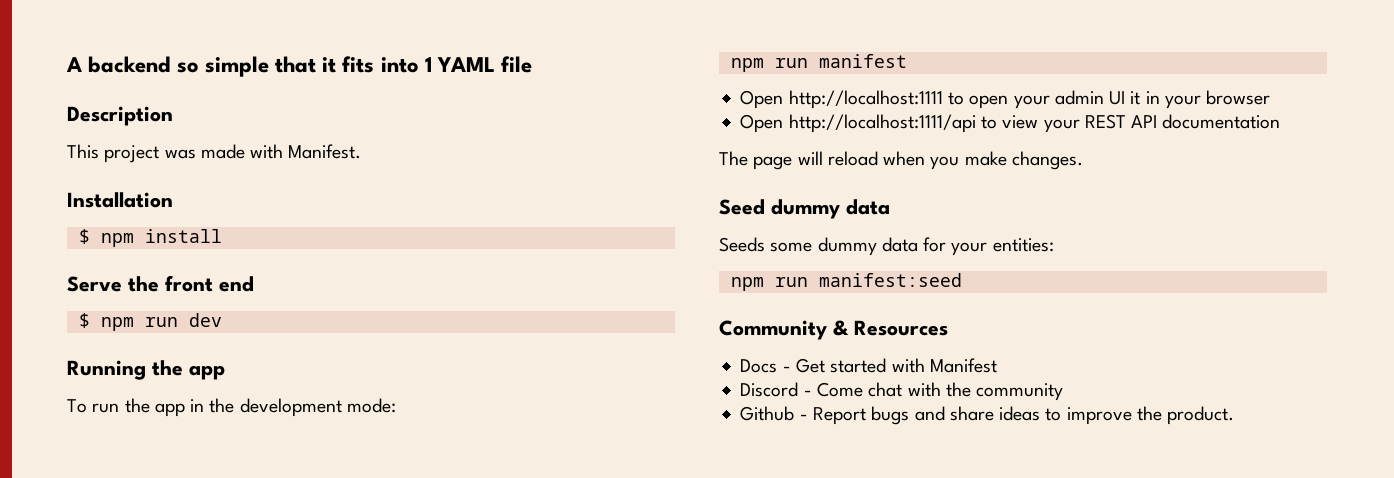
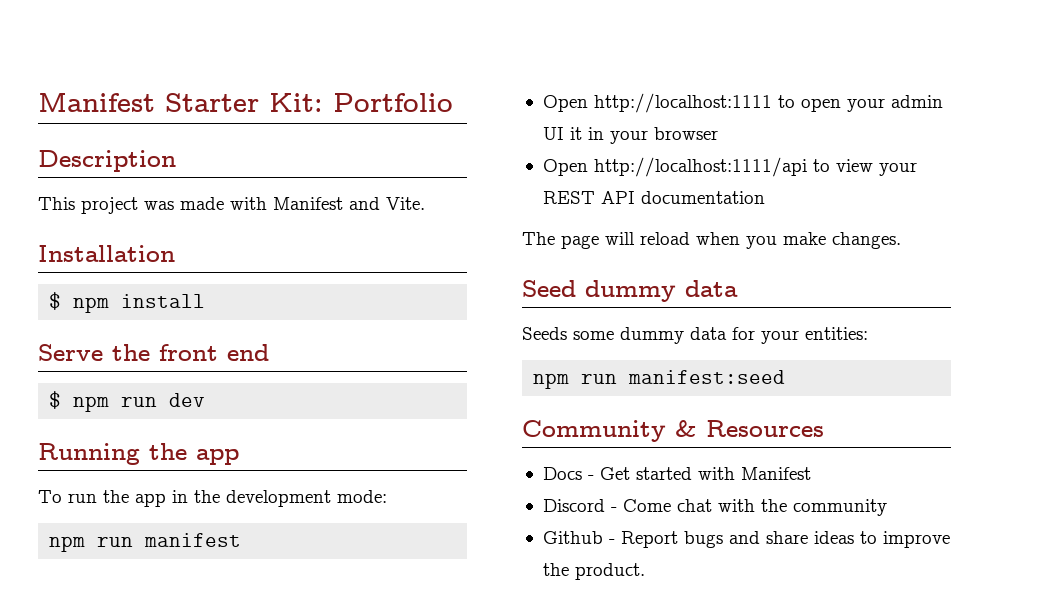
- A backend so simple that it fits into 1 YAML file
+ Manifest Starter Kit: Portfolio
- This project was made with Manifest.
+ This project was made with Manifest and Vite.

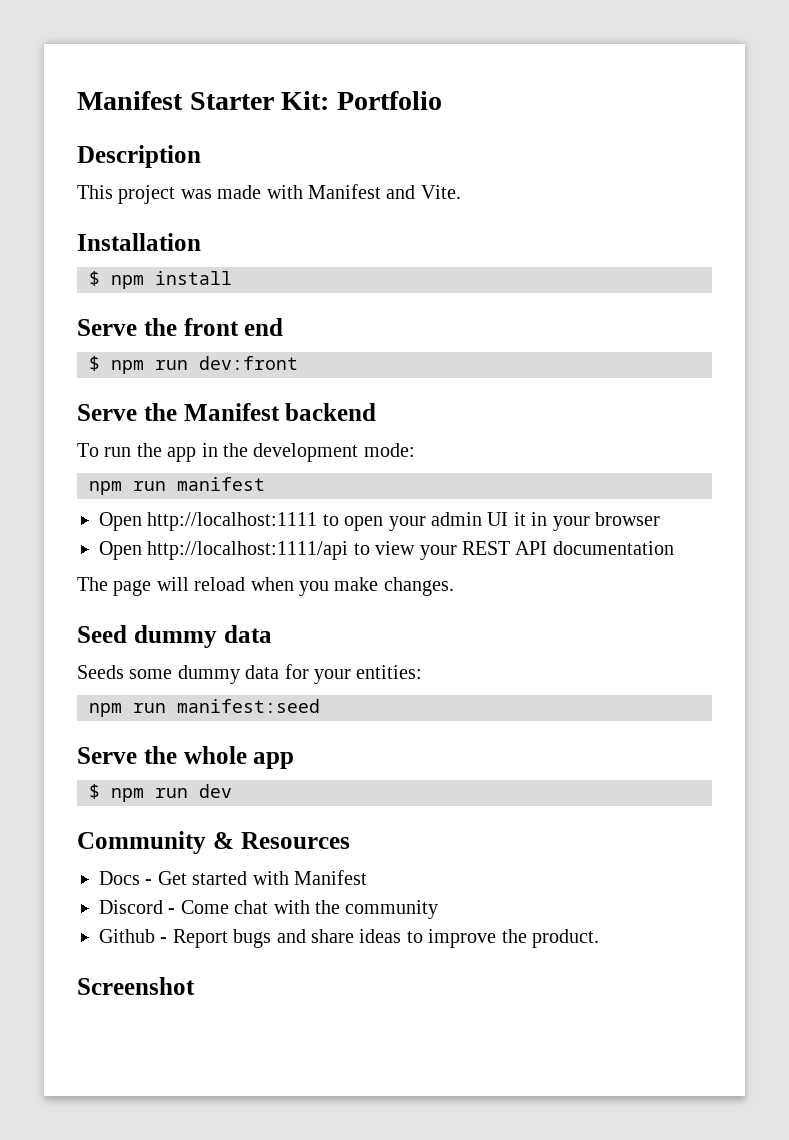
- $ npm run dev
- Running the app
+ $ npm run dev:front
+ Serve the Manifest backend
+ Serve the whole app
+ $ npm run dev
+ Screenshot

